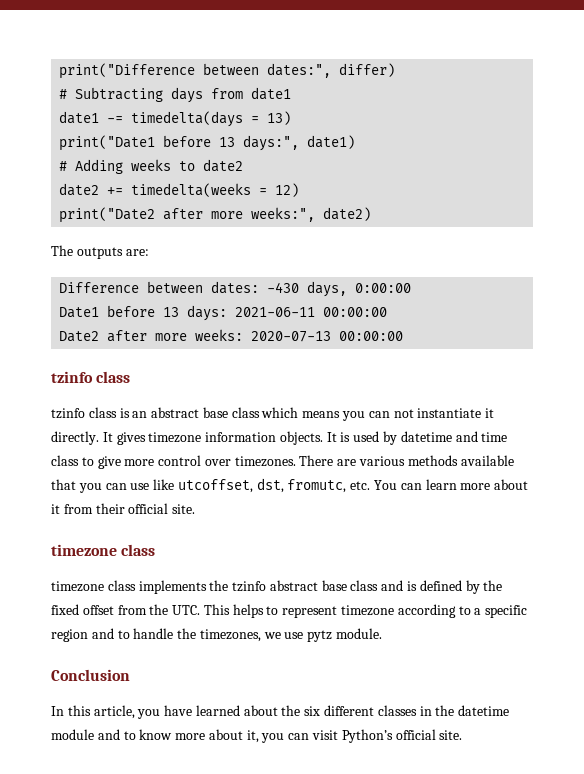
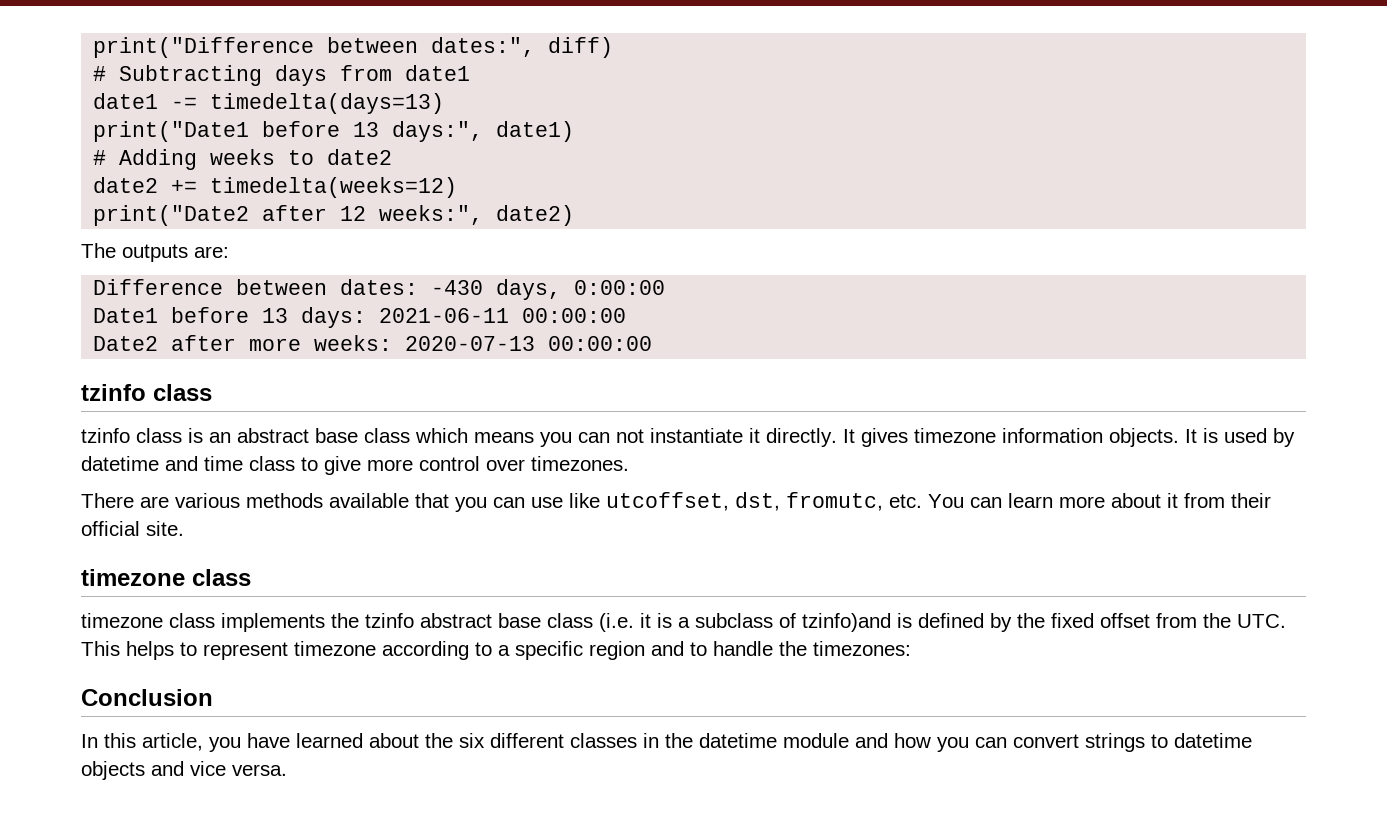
- print("Difference between dates:", differ)
+ print("Difference between dates:", diff)
- date1 -= timedelta(days = 13)
+ date1 -= timedelta(days=13)
- date2 += timedelta(weeks = 12)
+ date2 += timedelta(weeks=12)
- print("Date2 after more weeks:", date2)
+ print("Date2 after 12 weeks:", date2)
- It is used by datetime and time class to give more control over timezones. There are various methods available that you can use like utcoffset, dst, fromutc, etc. You can learn more about it from their official site.
+ It is used by datetime and time class to give more control over timezones.
+ There are various methods available that you can use like utcoffset, dst, fromutc, etc. You can learn more about it from their official site.
- timezone class implements the tzinfo abstract base class and is defined by the fixed offset from the UTC. This helps to represent timezone according to a specific region and to handle the timezones, we use pytz module.
+ timezone class implements the tzinfo abstract base class (i.e. it is a subclass of tzinfo)and is defined by the fixed offset from the UTC. This helps to represent timezone according to a specific region and to handle the timezones:
- In this article, you have learned about the six different classes in the datetime module and to know more about it, you can visit Python’s official site.
+ In this article, you have learned about the six different classes in the datetime module and how you can convert strings to datetime objects and vice versa.

